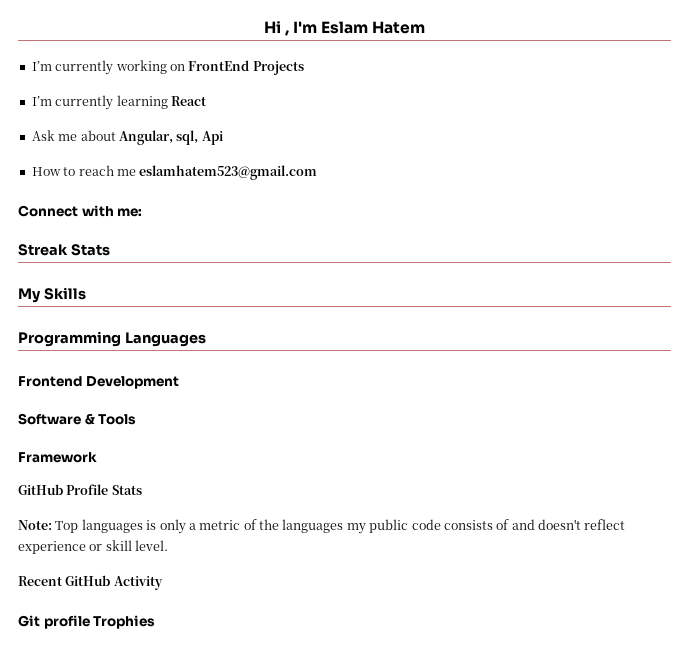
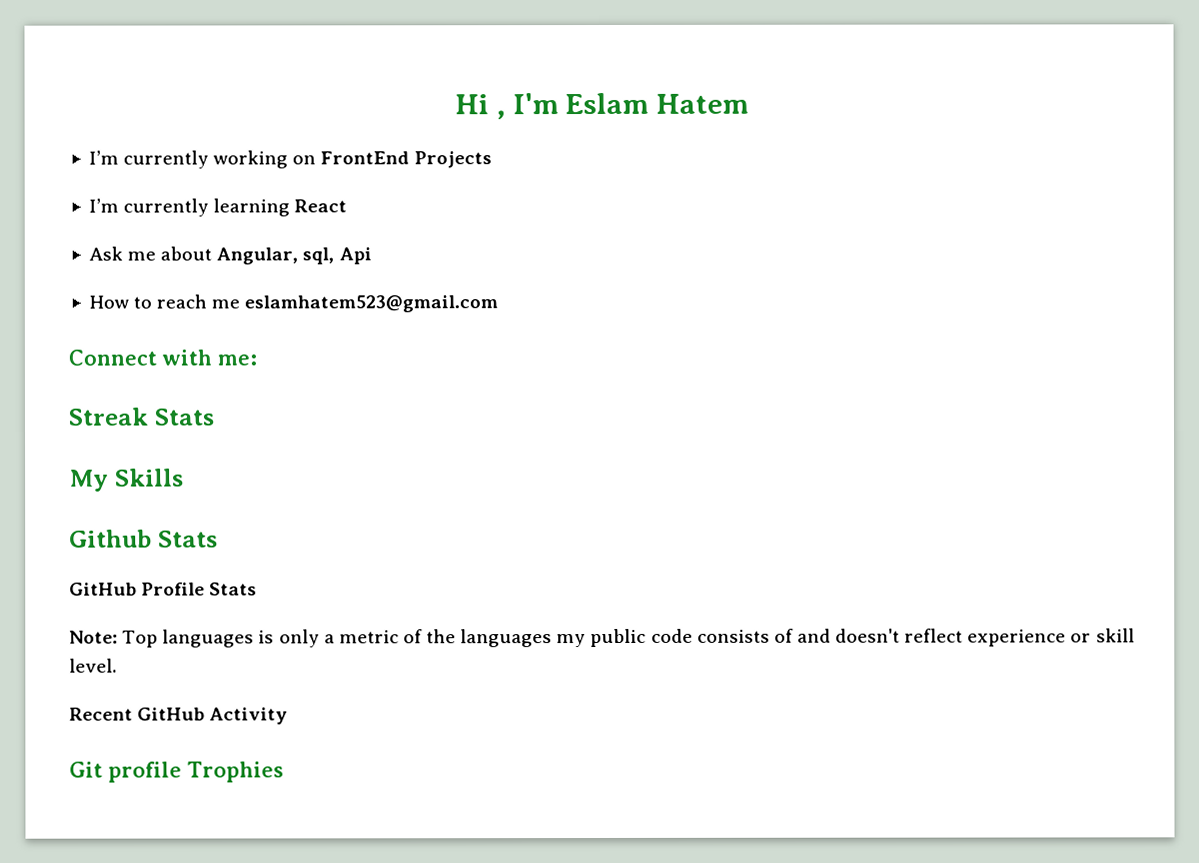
- Programming Languages
- Frontend Development
- Software & Tools
- Framework
+ Github Stats

